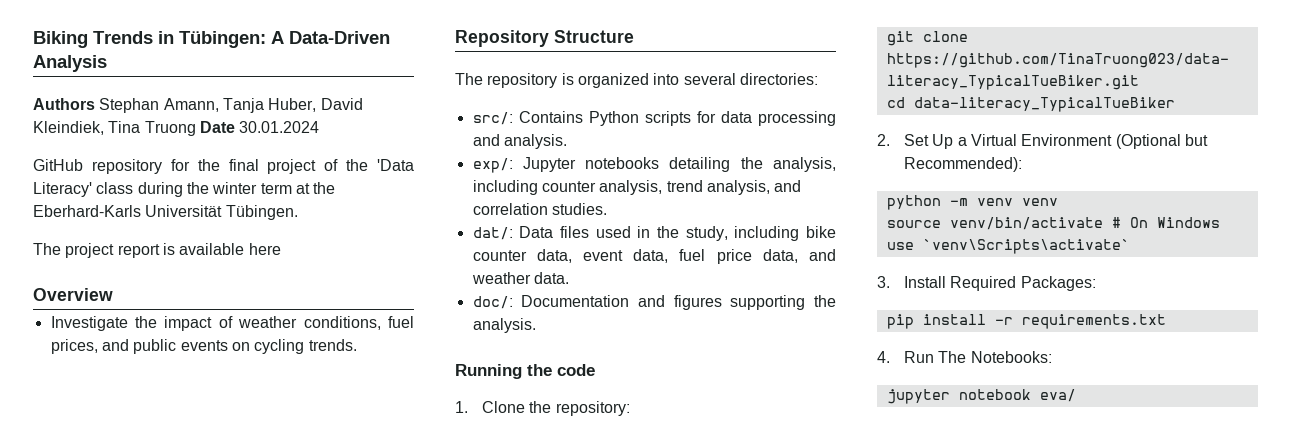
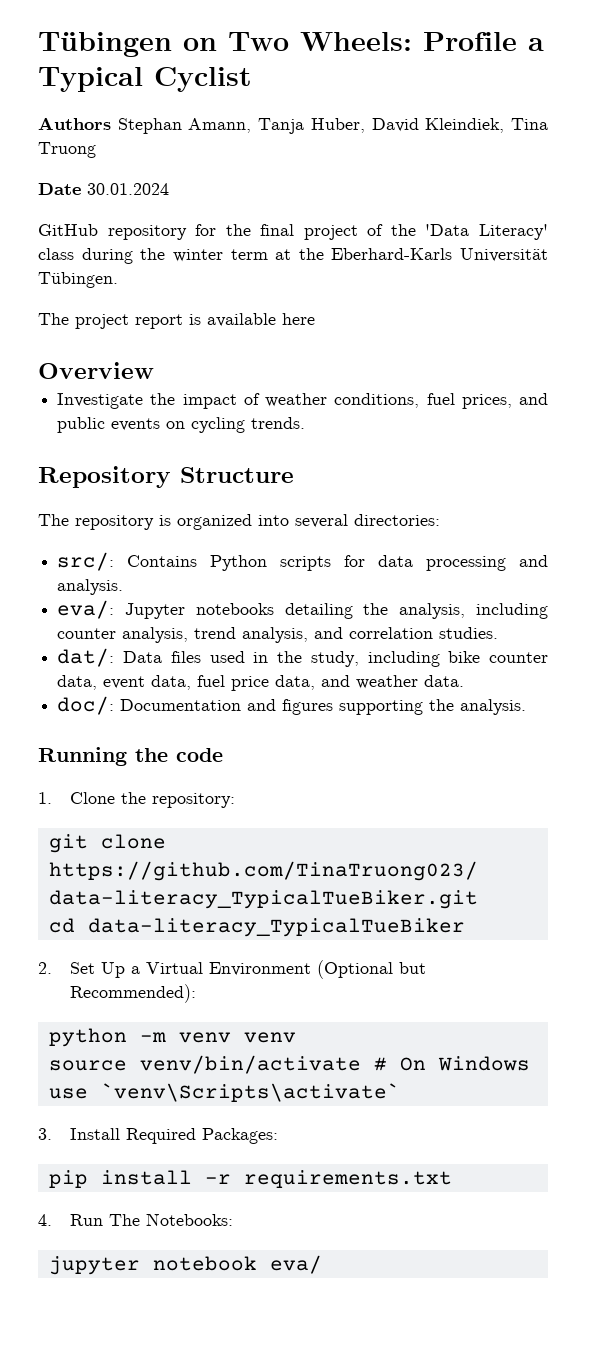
- Biking Trends in Tübingen: A Data-Driven Analysis
+ Tübingen on Two Wheels: Profile a Typical Cyclist
- Authors Stephan Amann, Tanja Huber, David Kleindiek, Tina Truong Date 30.01.2024
+ Authors Stephan Amann, Tanja Huber, David Kleindiek, Tina Truong
+ Date 30.01.2024
- exp/: Jupyter notebooks detailing the analysis, including counter analysis, trend analysis, and correlation studies.
+ eva/: Jupyter notebooks detailing the analysis, including counter analysis, trend analysis, and correlation studies.

